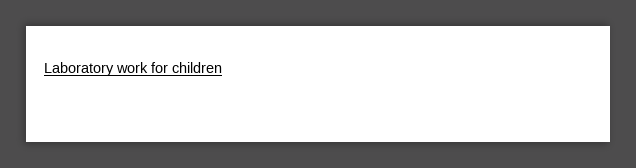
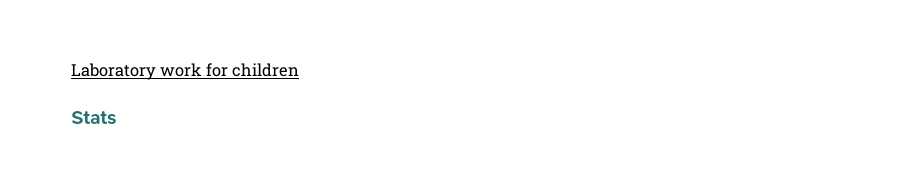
+ Stats

